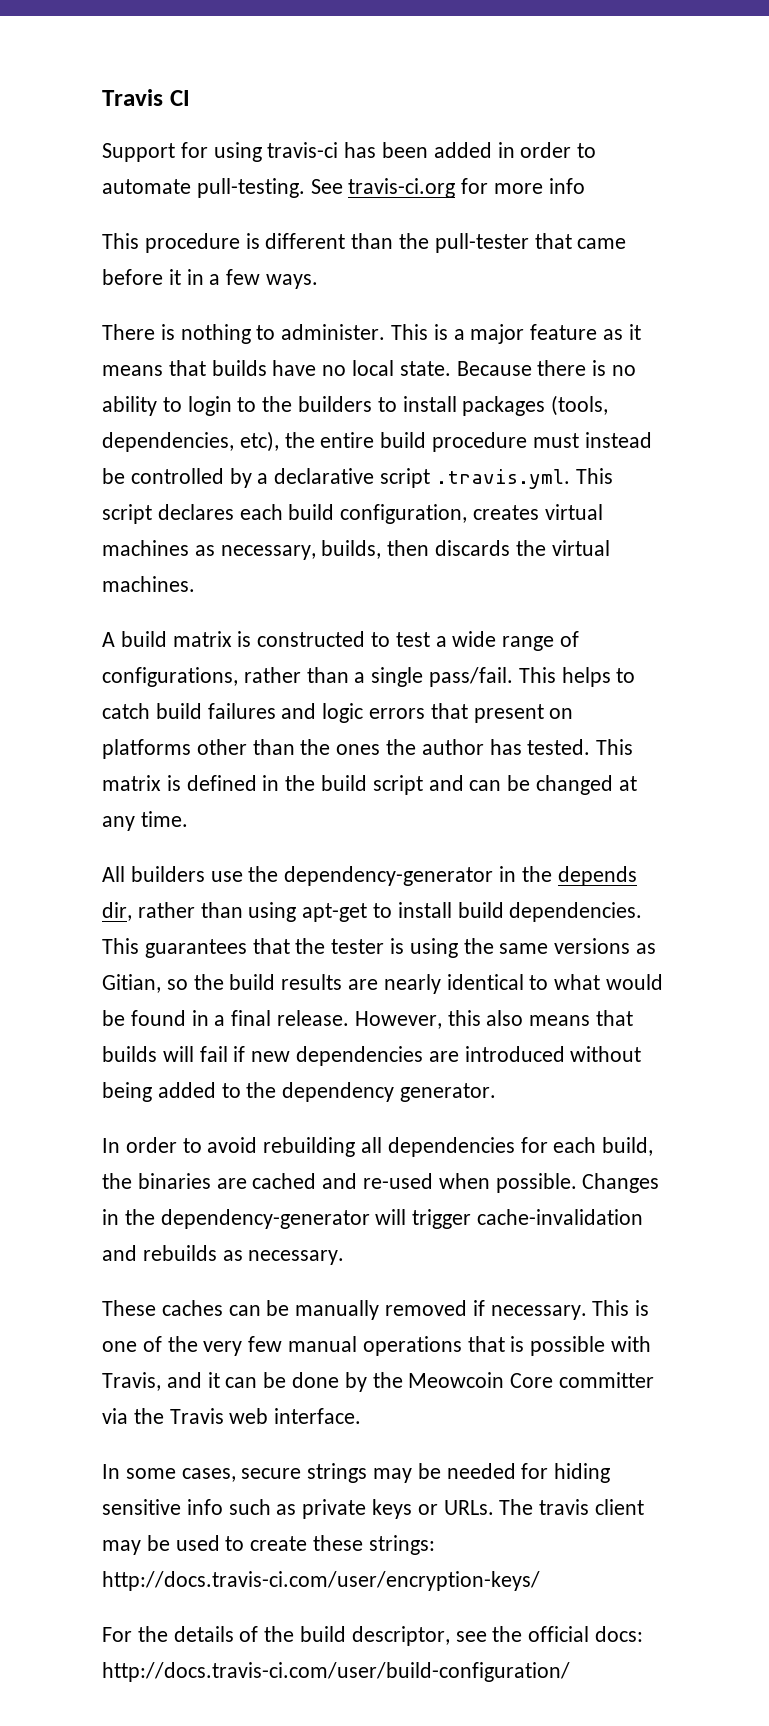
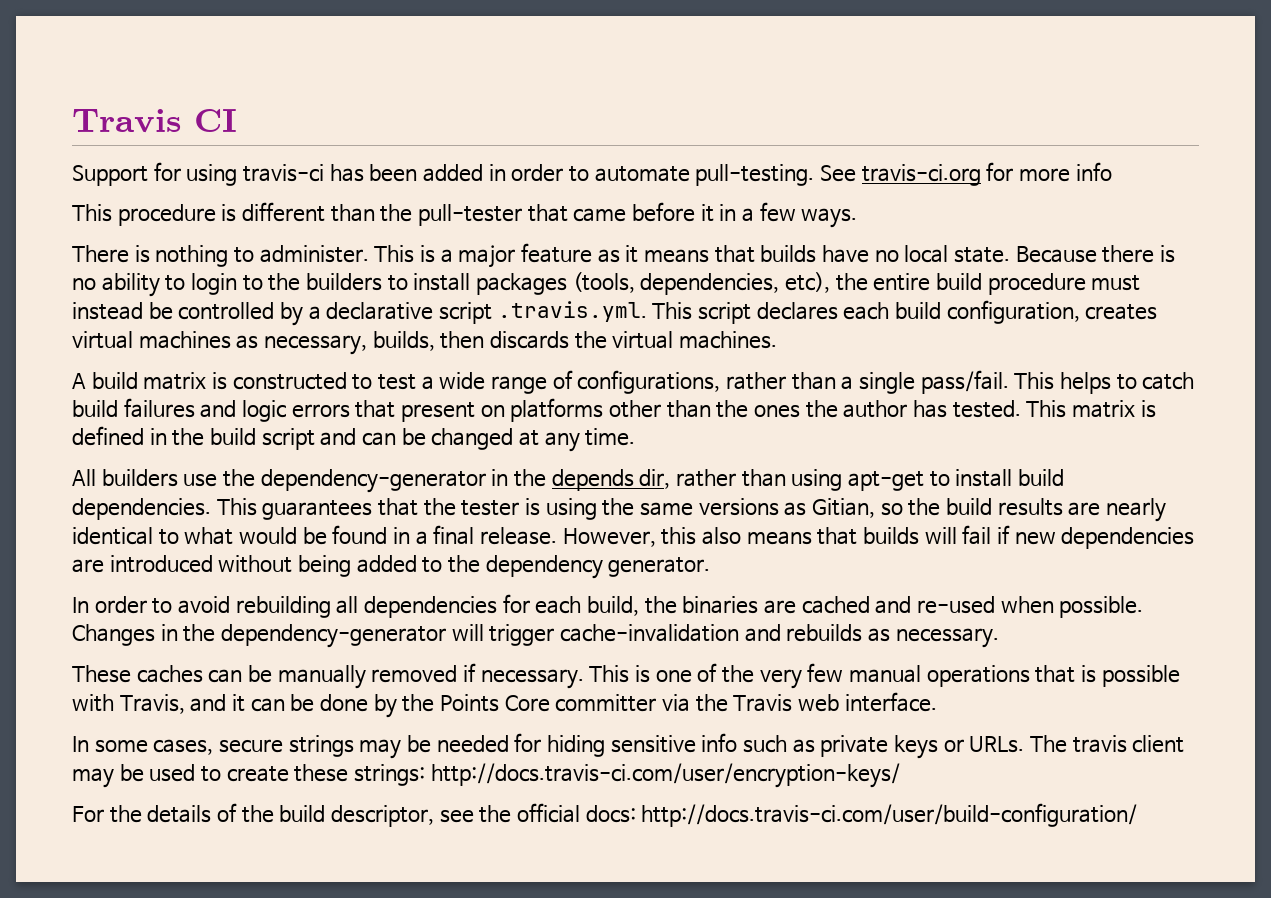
- This is one of the very few manual operations that is possible with Travis, and it can be done by the Meowcoin Core committer via the Travis web interface.
+ This is one of the very few manual operations that is possible with Travis, and it can be done by the Points Core committer via the Travis web interface.

